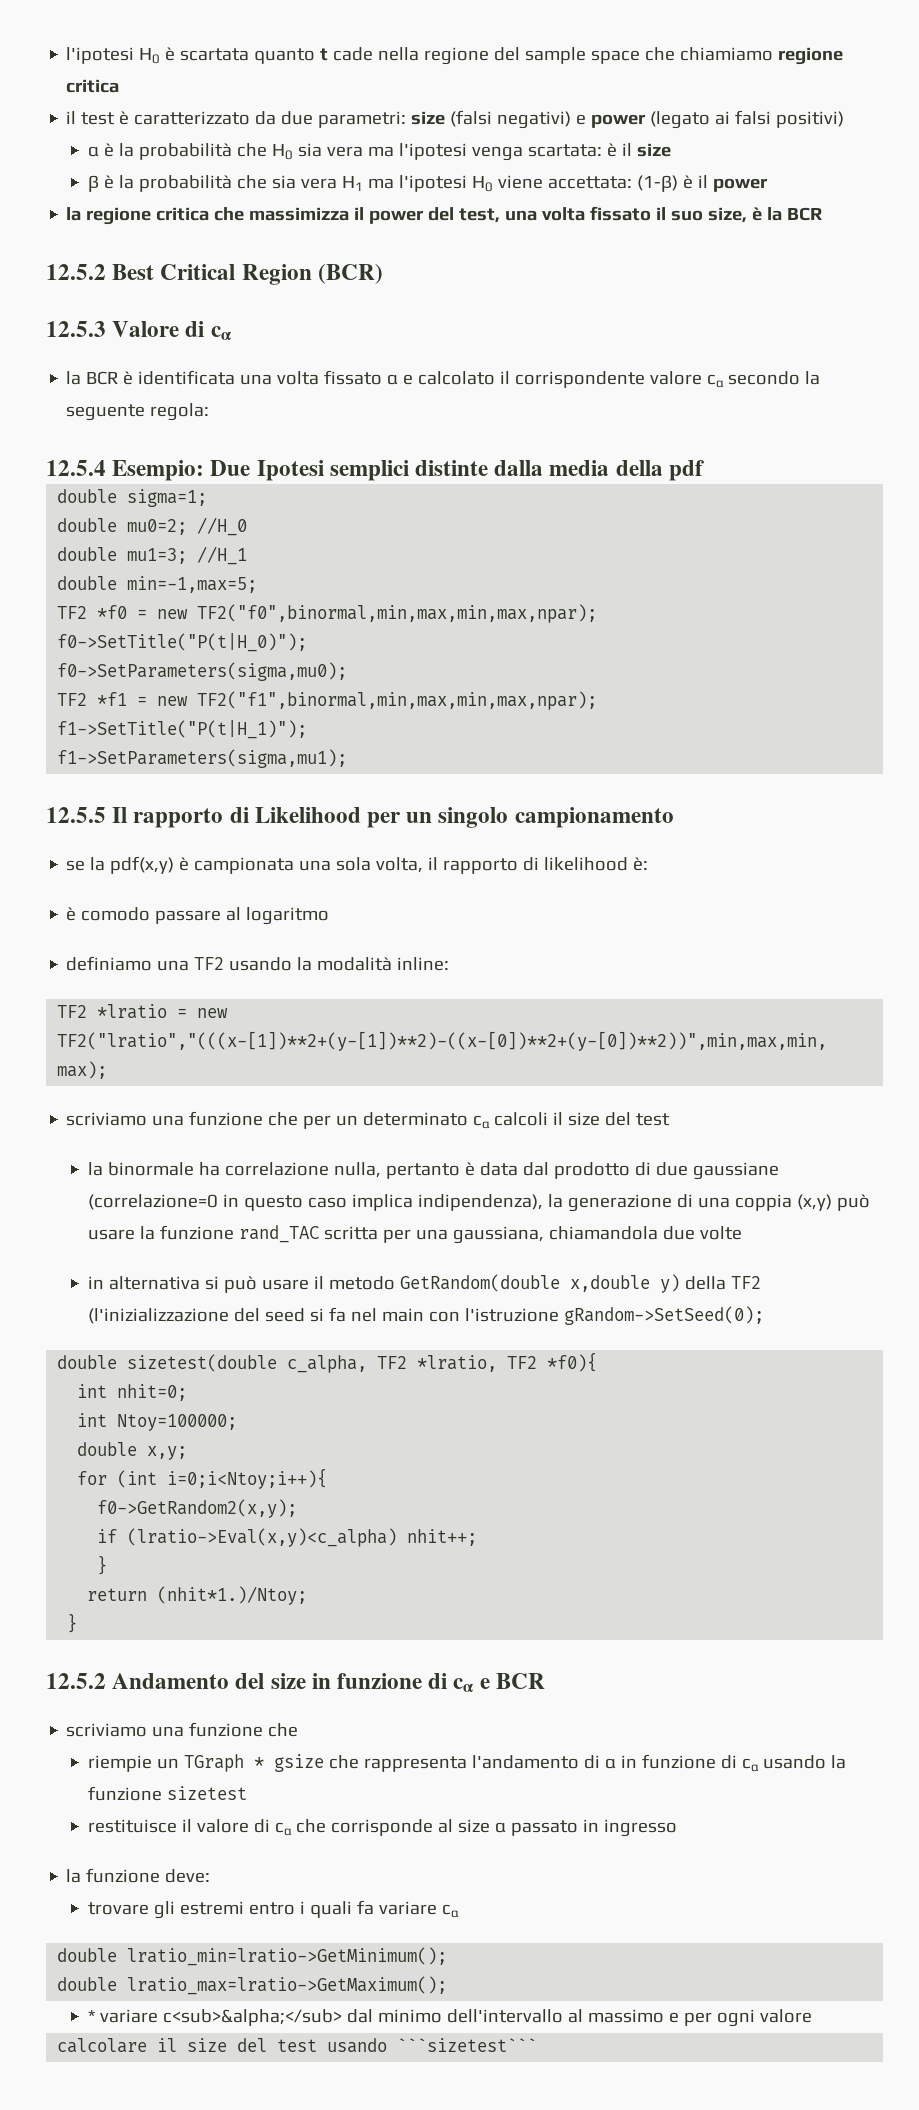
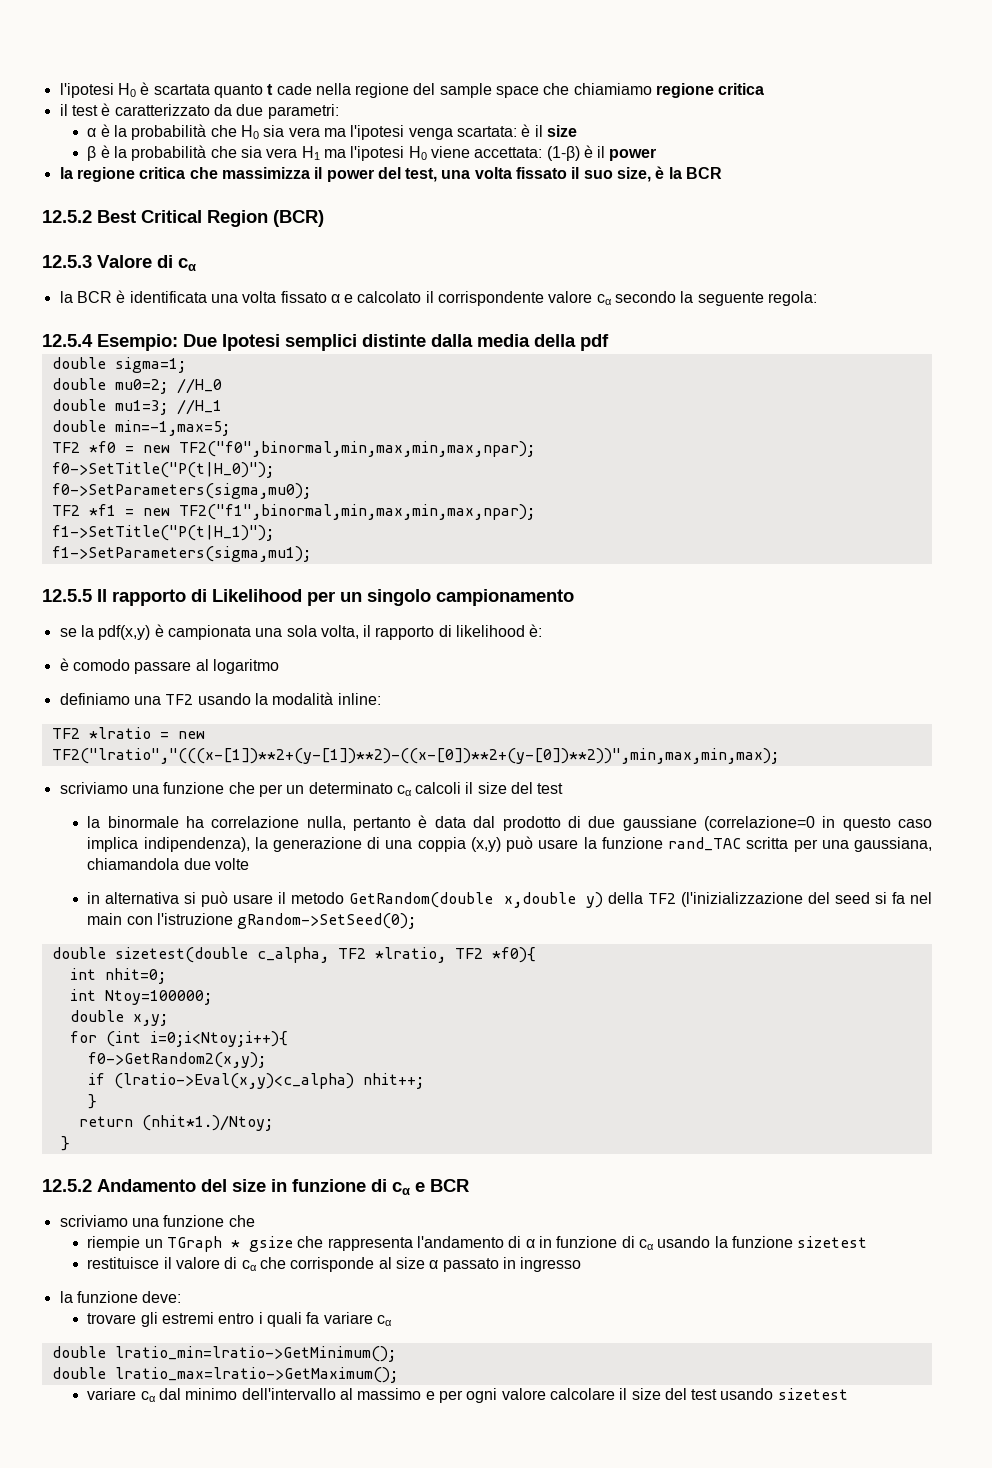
- il test è caratterizzato da due parametri: size (falsi negativi) e power (legato ai falsi positivi)
+ il test è caratterizzato da due parametri:
- * variare c<sub>&alpha;</sub> dal minimo dell'intervallo al massimo e per ogni valore
- calcolare il size del test usando ```sizetest```
+ variare cα dal minimo dell'intervallo al massimo e per ogni valore calcolare il size del test usando sizetest

